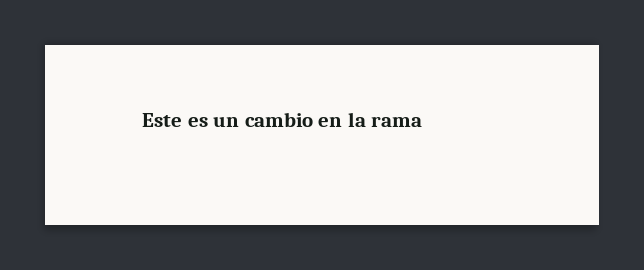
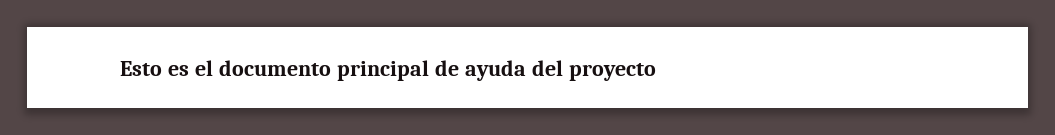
- Este es un cambio en la rama
+ Esto es el documento principal de ayuda del proyecto

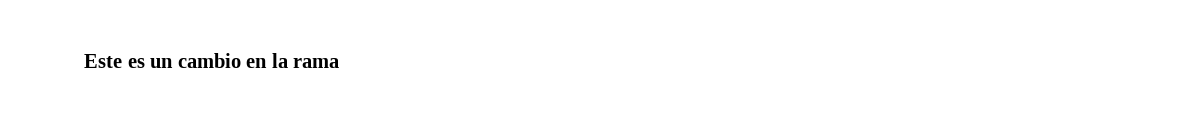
- Esto es el documento principal de ayuda del proyecto
+ Este es un cambio en la rama

